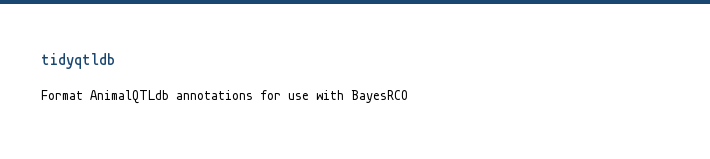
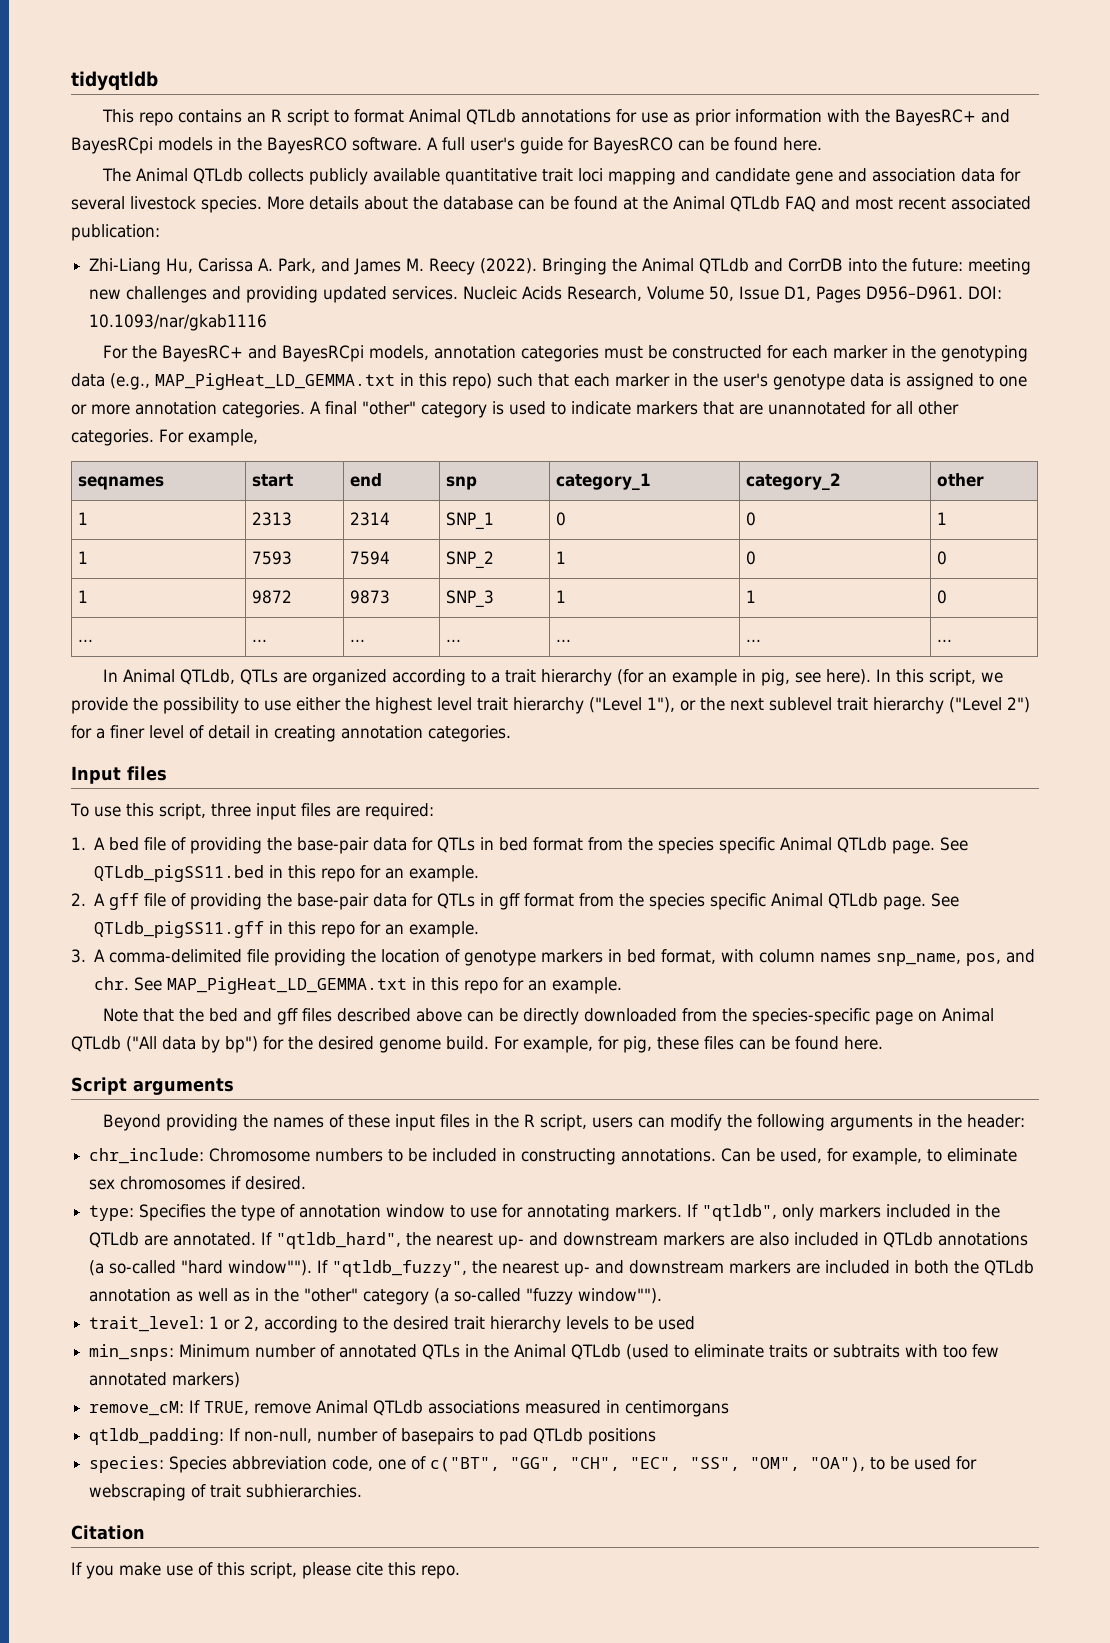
- Format AnimalQTLdb annotations for use with BayesRCO
+ This repo contains an R script to format Animal QTLdb annotations for use as prior information with the BayesRC+ and BayesRCpi models in the BayesRCO software. A full user's guide for BayesRCO can be found here.
+ The Animal QTLdb collects publicly available quantitative trait loci mapping and candidate gene and association data for several livestock species. More details about the database can be found at the Animal QTLdb FAQ and most recent associated publication:
+ Zhi-Liang Hu, Carissa A. Park, and James M. Reecy (2022). Bringing the Animal QTLdb and CorrDB into the future: meeting new challenges and providing updated services. Nucleic Acids Research, Volume 50, Issue D1, Pages D956–D961. DOI: 10.1093/nar/gkab1116
+ For the BayesRC+ and BayesRCpi models, annotation categories must be constructed for each marker in the genotyping data (e.g., MAP_PigHeat_LD_GEMMA.txt in this repo) such that each marker in the user's genotype data is assigned to one or more annotation categories. A final "other" category is used to indicate markers that are unannotated for all other categories. For example,
+ seqnames | start | end | snp | category_1 | category_2 | other
+ 1 | 2313 | 2314 | SNP_1 | 0 | 0 | 1
+ 1 | 7593 | 7594 | SNP_2 | 1 | 0 | 0
+ 1 | 9872 | 9873 | SNP_3 | 1 | 1 | 0
+ ... | ... | ... | ... | ... | ... | ...
+ In Animal QTLdb, QTLs are organized according to a trait hierarchy (for an example in pig, see here). In this script, we provide the possibility to use either the highest level trait hierarchy ("Level 1"), or the next sublevel trait hierarchy ("Level 2") for a finer level of detail in creating annotation categories.
+ Input files
+ To use this script, three input files are required:
+ 1. A bed file of providing the base-pair data for QTLs in bed format from the species specific Animal QTLdb page. See QTLdb_pigSS11.bed in this repo for an example.
+ 2. A gff file of providing the base-pair data for QTLs in gff format from the species specific Animal QTLdb page. See QTLdb_pigSS11.gff in this repo for an example.
+ 3. A comma-delimited file providing the location of genotype markers in bed format, with column names snp_name, pos, and chr. See MAP_PigHeat_LD_GEMMA.txt in this repo for an example.
+ Note that the bed and gff files described above can be directly downloaded from the species-specific page on Animal QTLdb ("All data by bp") for the desired genome build. For example, for pig, these files can be found here.
+ Script arguments
+ Beyond providing the names of these input files in the R script, users can modify the following arguments in the header:
+ chr_include: Chromosome numbers to be included in constructing annotations. Can be used, for example, to eliminate sex chromosomes if desired.
+ type: Specifies the type of annotation window to use for annotating markers. If "qtldb", only markers included in the QTLdb are annotated. If "qtldb_hard", the nearest up- and downstream markers are also included in QTLdb annotations (a so-called "hard window""). If "qtldb_fuzzy", the nearest up- and downstream markers are included in both the QTLdb annotation as well as in the "other" category (a so-called "fuzzy window"").
+ trait_level: 1 or 2, according to the desired trait hierarchy levels to be used
+ min_snps: Minimum number of annotated QTLs in the Animal QTLdb (used to eliminate traits or subtraits with too few annotated markers)
+ remove_cM: If TRUE, remove Animal QTLdb associations measured in centimorgans
+ qtldb_padding: If non-null, number of basepairs to pad QTLdb positions
+ species: Species abbreviation code, one of c("BT", "GG", "CH", "EC", "SS", "OM", "OA"), to be used for webscraping of trait subhierarchies.
+ Citation
+ If you make use of this script, please cite this repo.

